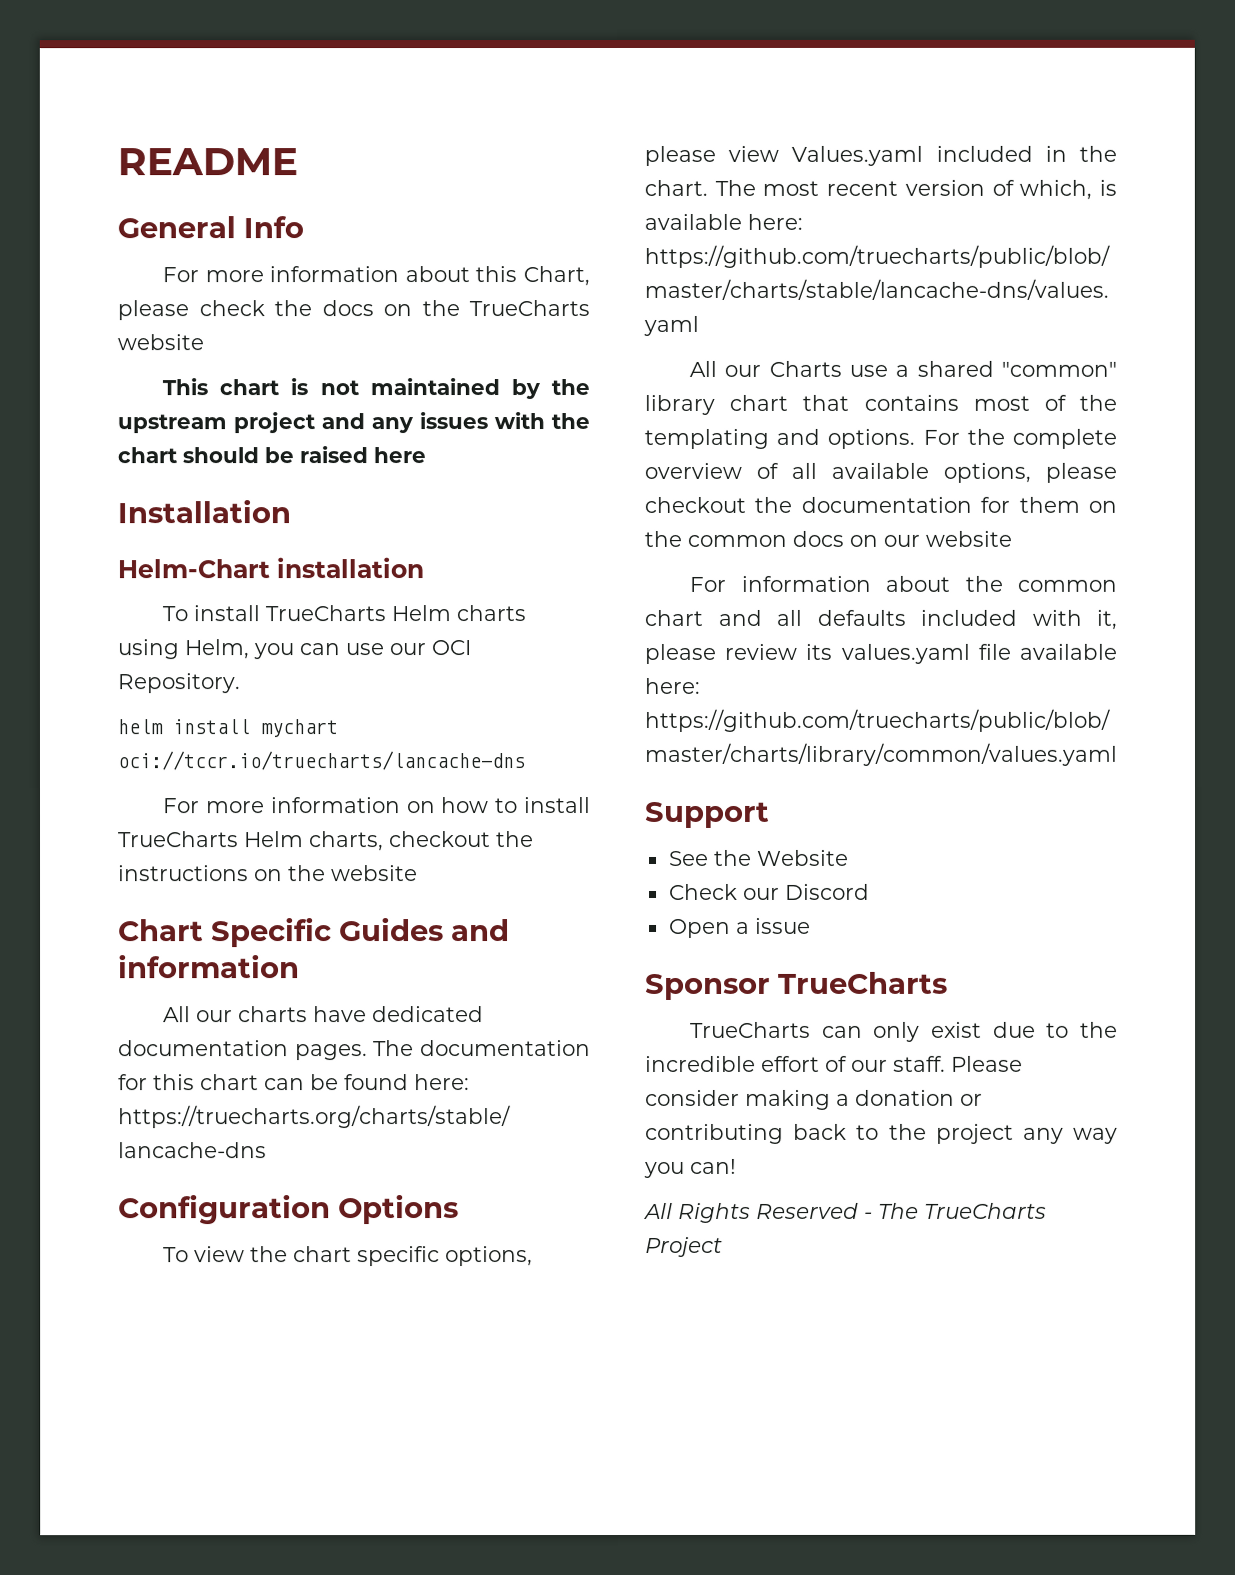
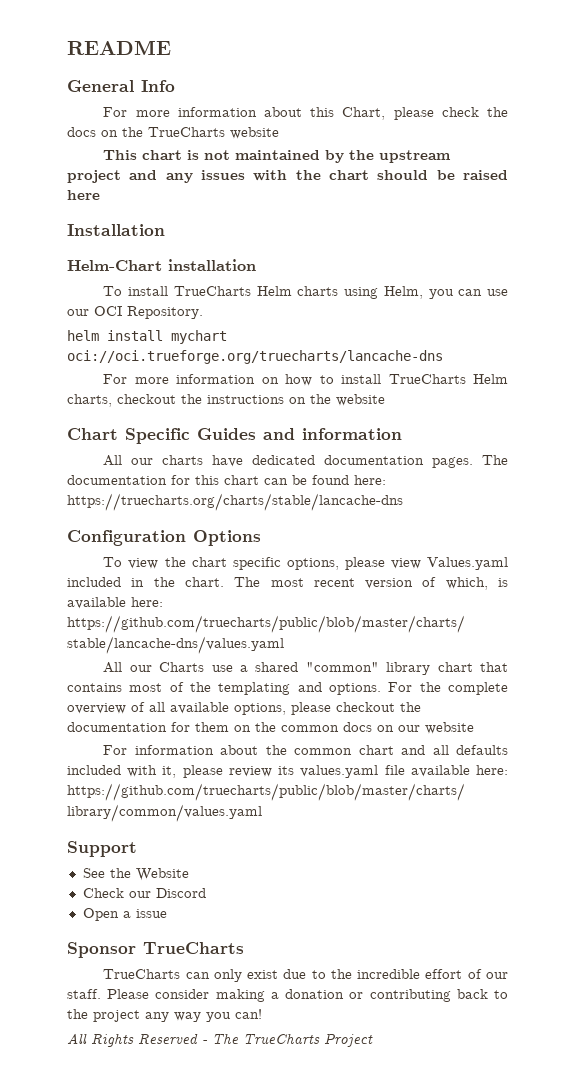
- helm install mychart oci://tccr.io/truecharts/lancache-dns
+ helm install mychart oci://oci.trueforge.org/truecharts/lancache-dns

